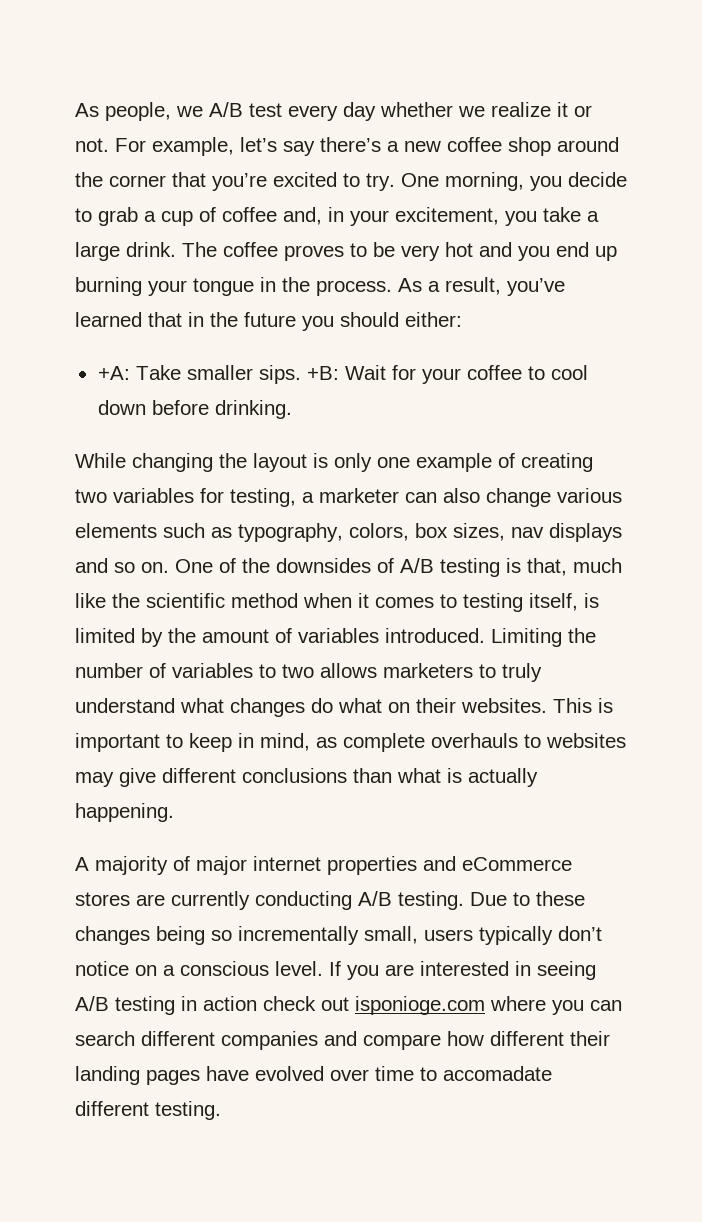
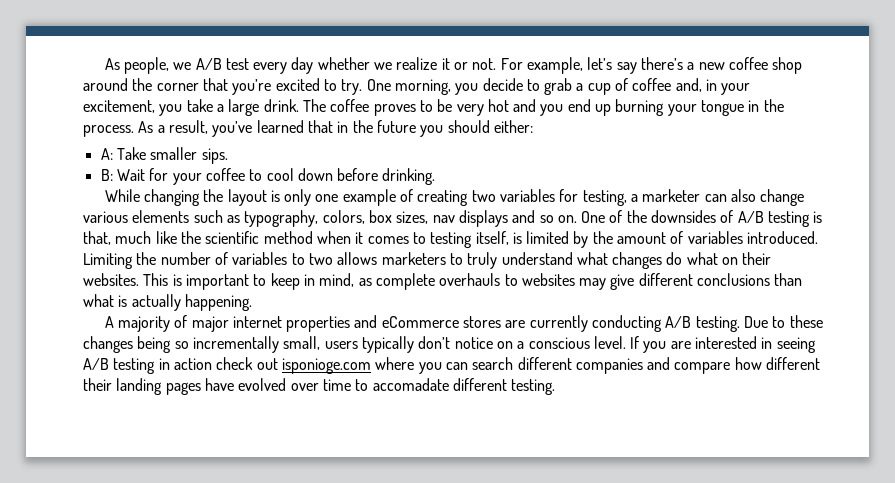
- +A: Take smaller sips. +B: Wait for your coffee to cool down before drinking.
+ A: Take smaller sips.
+ B: Wait for your coffee to cool down before drinking.

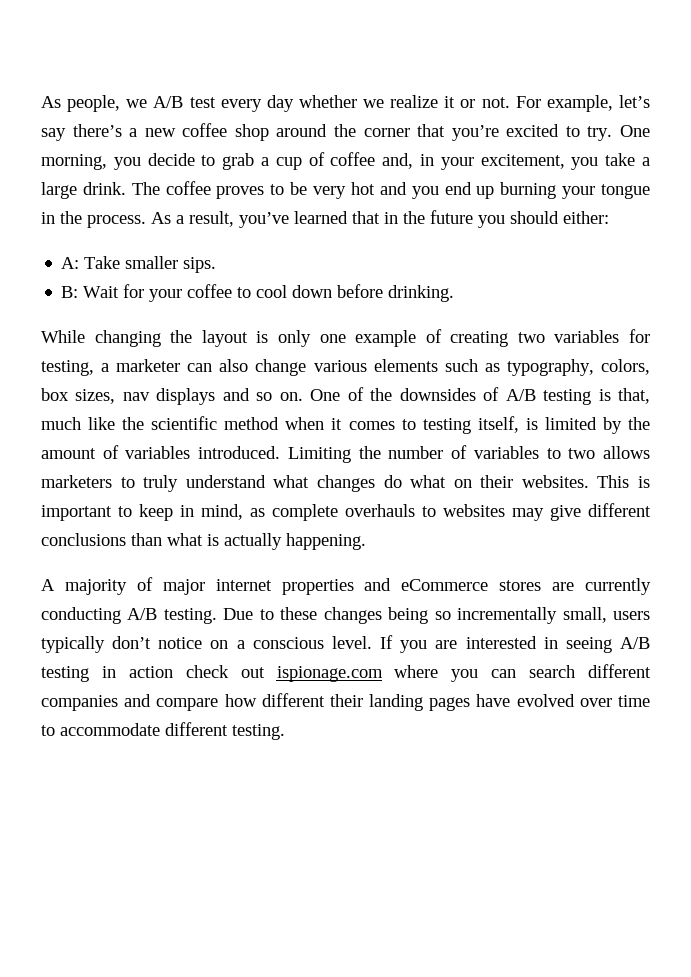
- If you are interested in seeing A/B testing in action check out isponioge.com where you can search different companies and compare how different their landing pages have evolved over time to accomadate different testing.
+ If you are interested in seeing A/B testing in action check out ispionage.com where you can search different companies and compare how different their landing pages have evolved over time to accommodate different testing.

